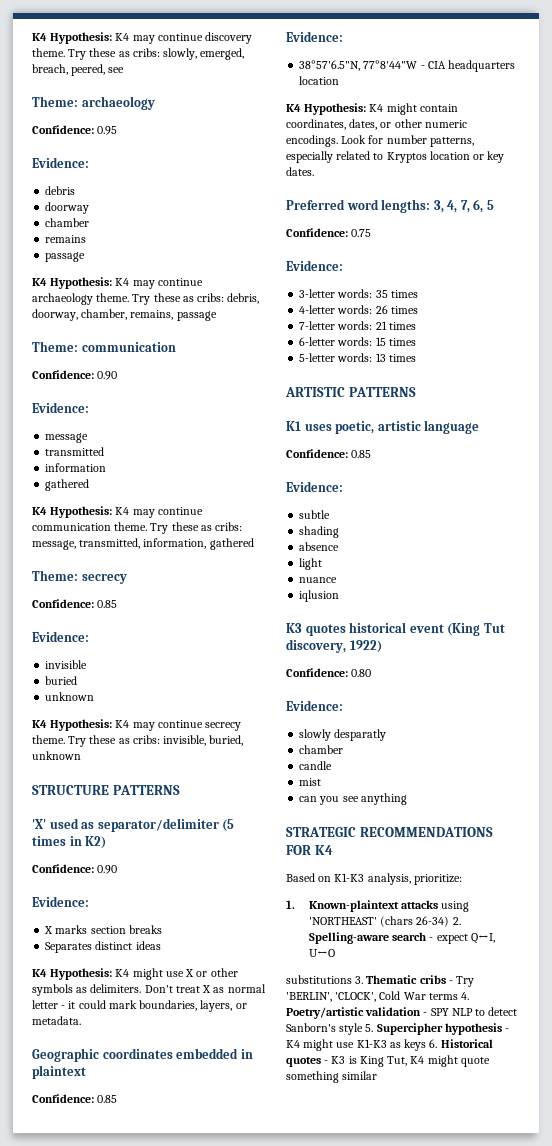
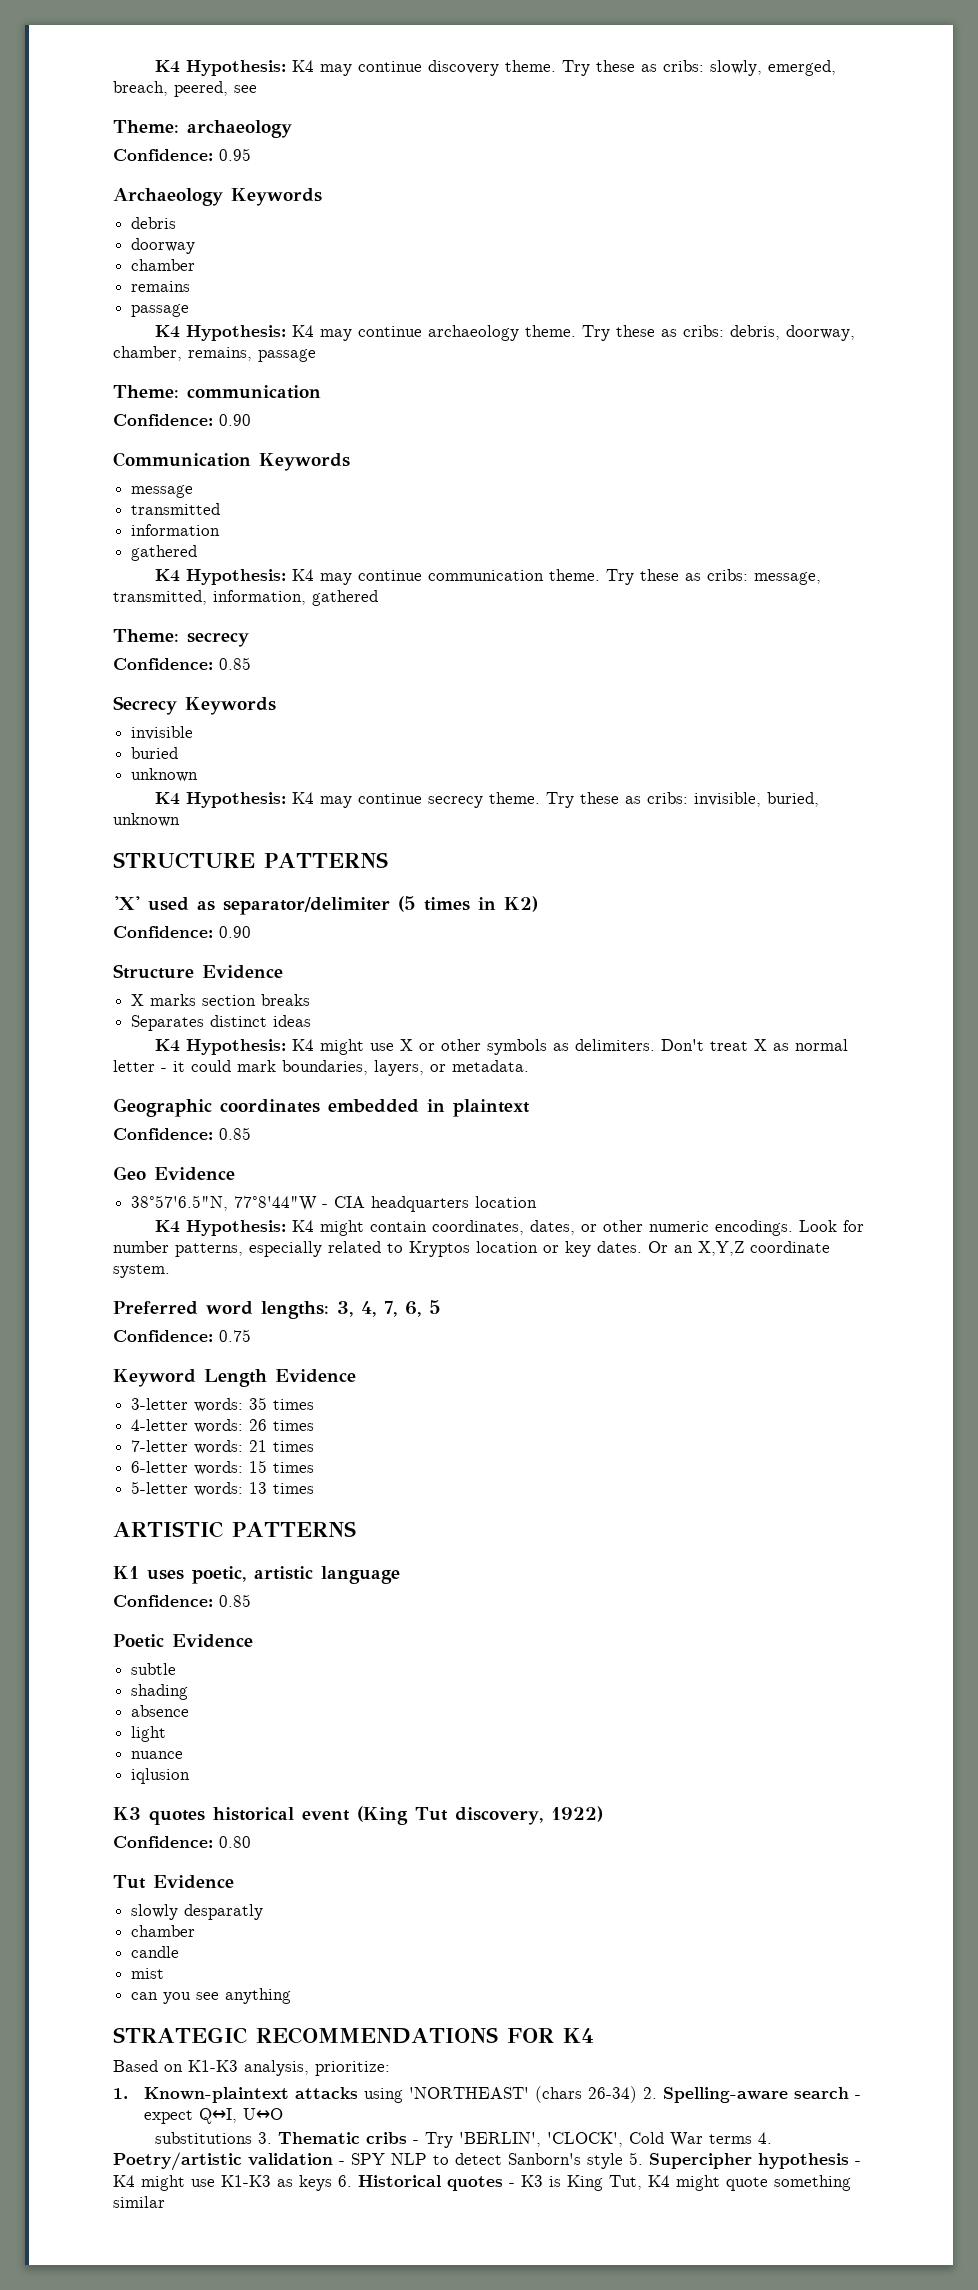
  Confidence: 0.95
- Evidence:
+ Archaeology Keywords
  Theme: communication
  Confidence: 0.90
- Evidence:
+ Communication Keywords
  Theme: secrecy
  Confidence: 0.85
- Evidence:
+ Secrecy Keywords
  'X' used as separator/delimiter (5 times in K2)
  Confidence: 0.90
- Evidence:
+ Structure Evidence
  Geographic coordinates embedded in plaintext
  Confidence: 0.85
- Evidence:
+ Geo Evidence
+ Or an X,Y,Z coordinate system.
  Confidence: 0.75
- Evidence:
+ Keyword Length Evidence
  K1 uses poetic, artistic language
  Confidence: 0.85
- Evidence:
+ Poetic Evidence
  Confidence: 0.80
- Evidence:
+ Tut Evidence

